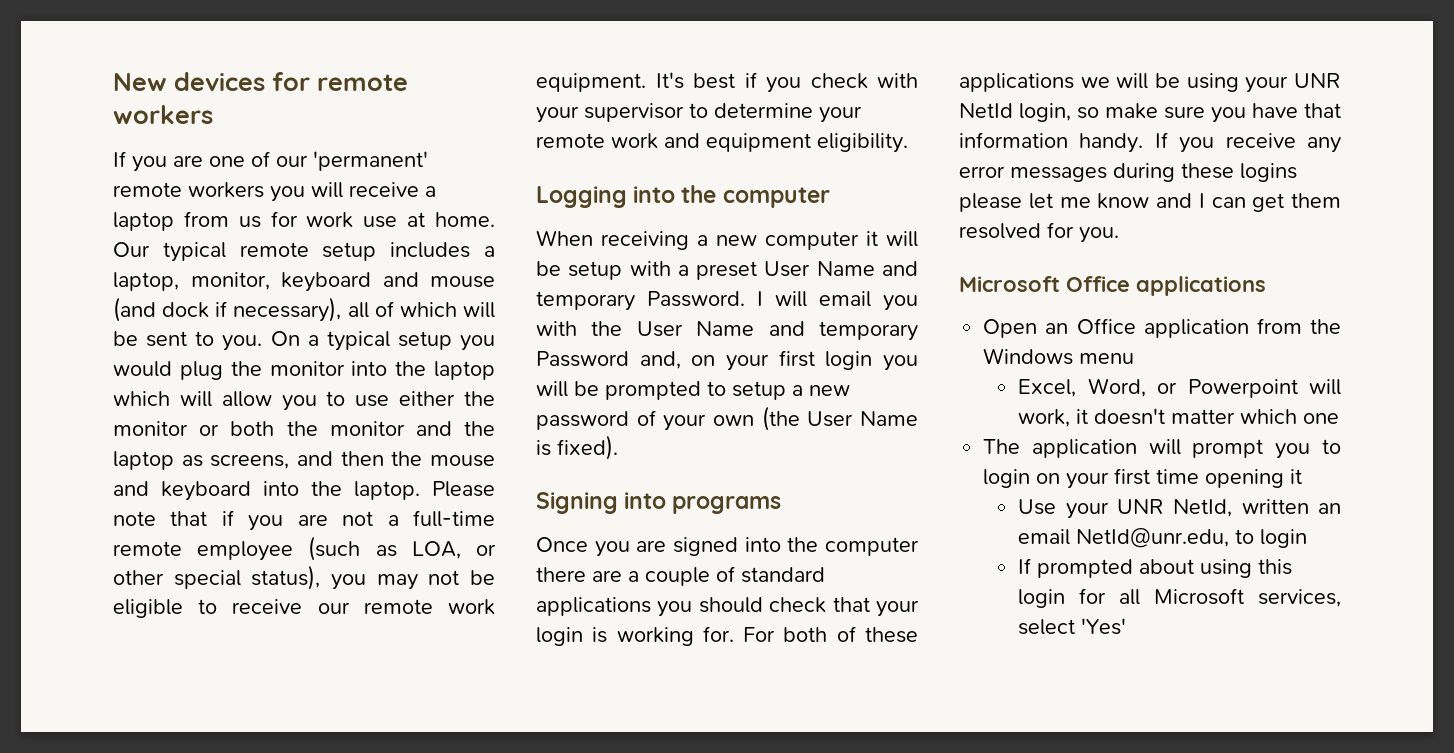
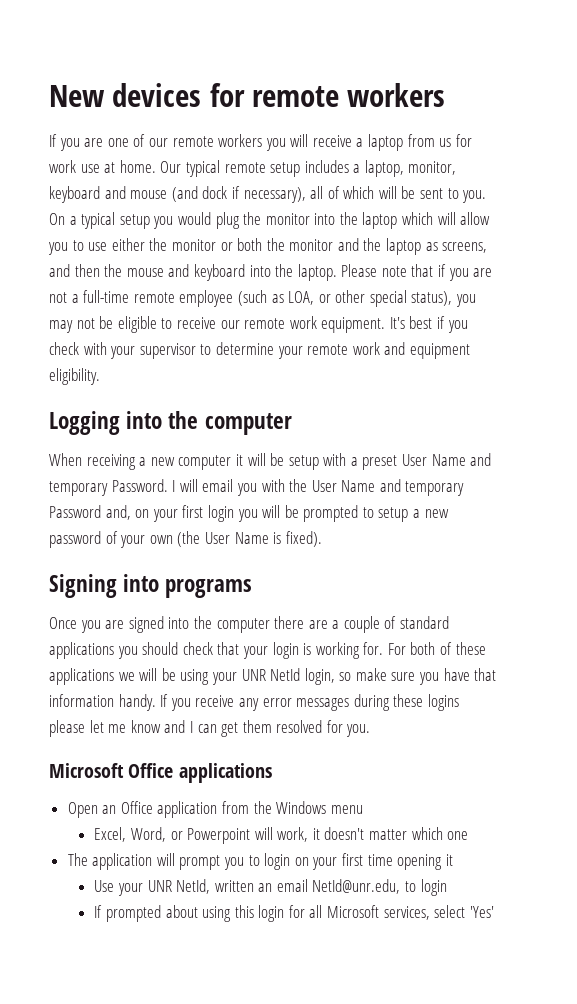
- If you are one of our 'permanent' remote workers you will receive a laptop from us for work use at home.
+ If you are one of our remote workers you will receive a laptop from us for work use at home.

